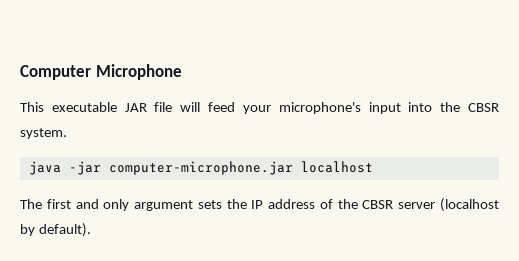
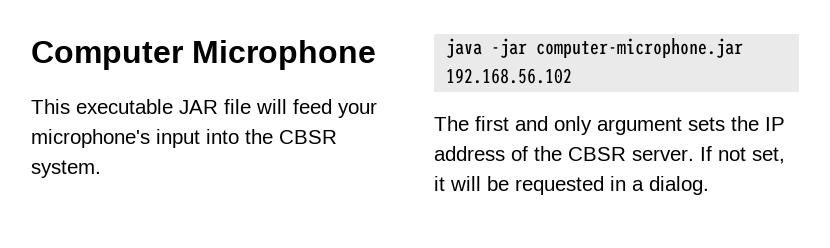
- java -jar computer-microphone.jar localhost
+ java -jar computer-microphone.jar 192.168.56.102
- The first and only argument sets the IP address of the CBSR server (localhost by default).
+ The first and only argument sets the IP address of the CBSR server. If not set, it will be requested in a dialog.

